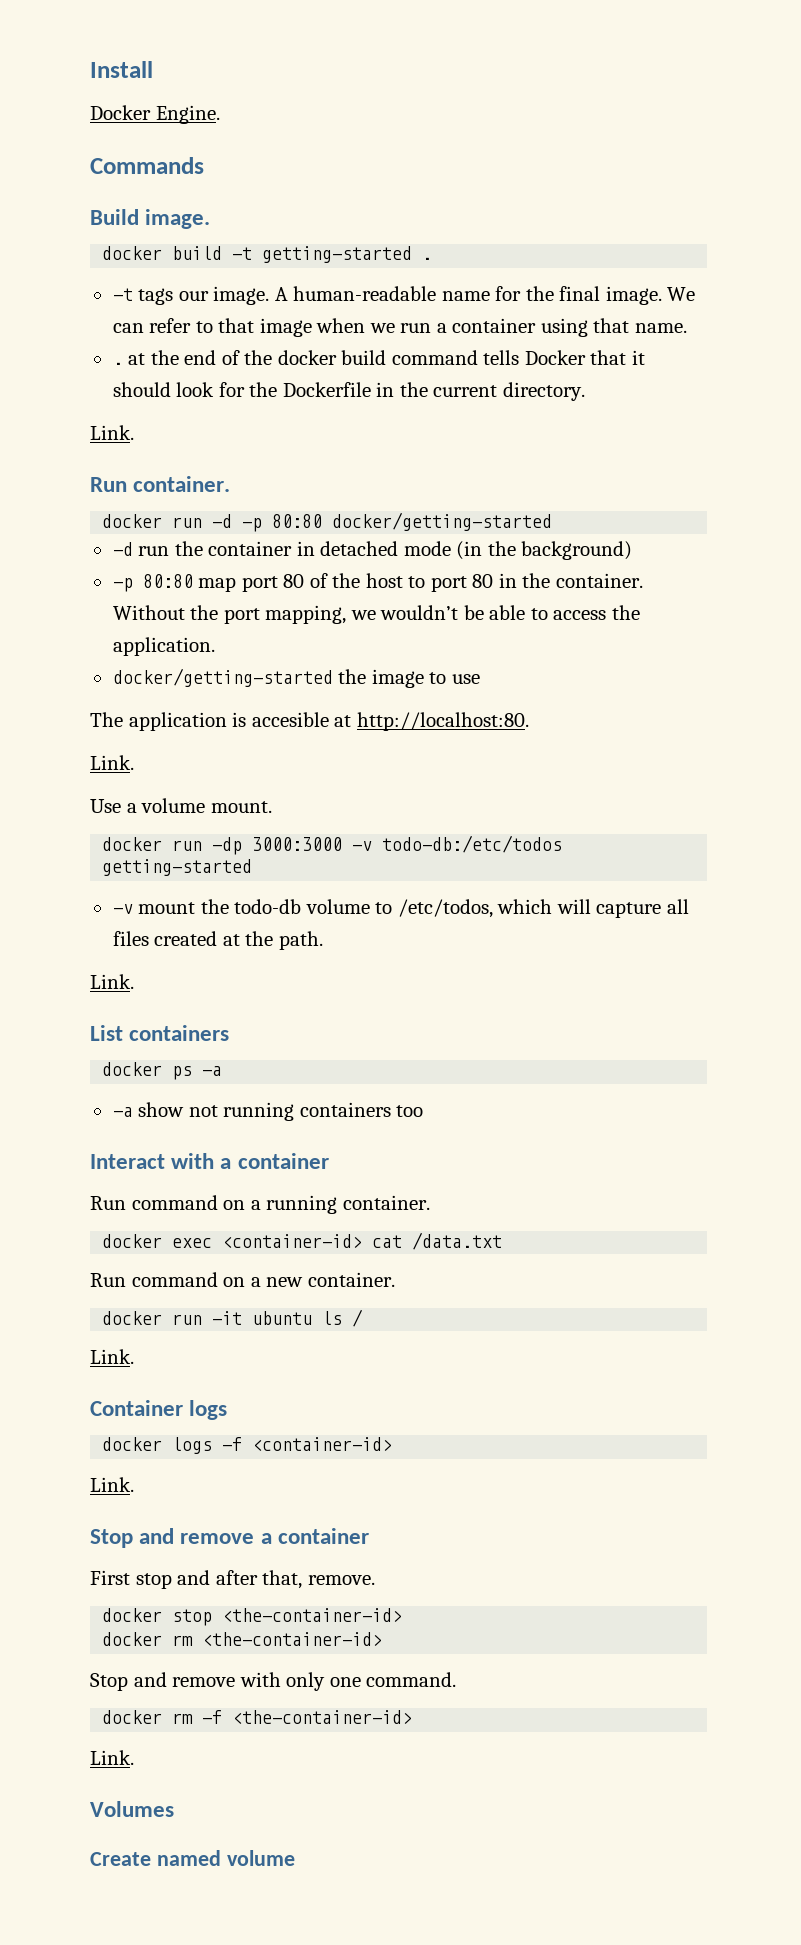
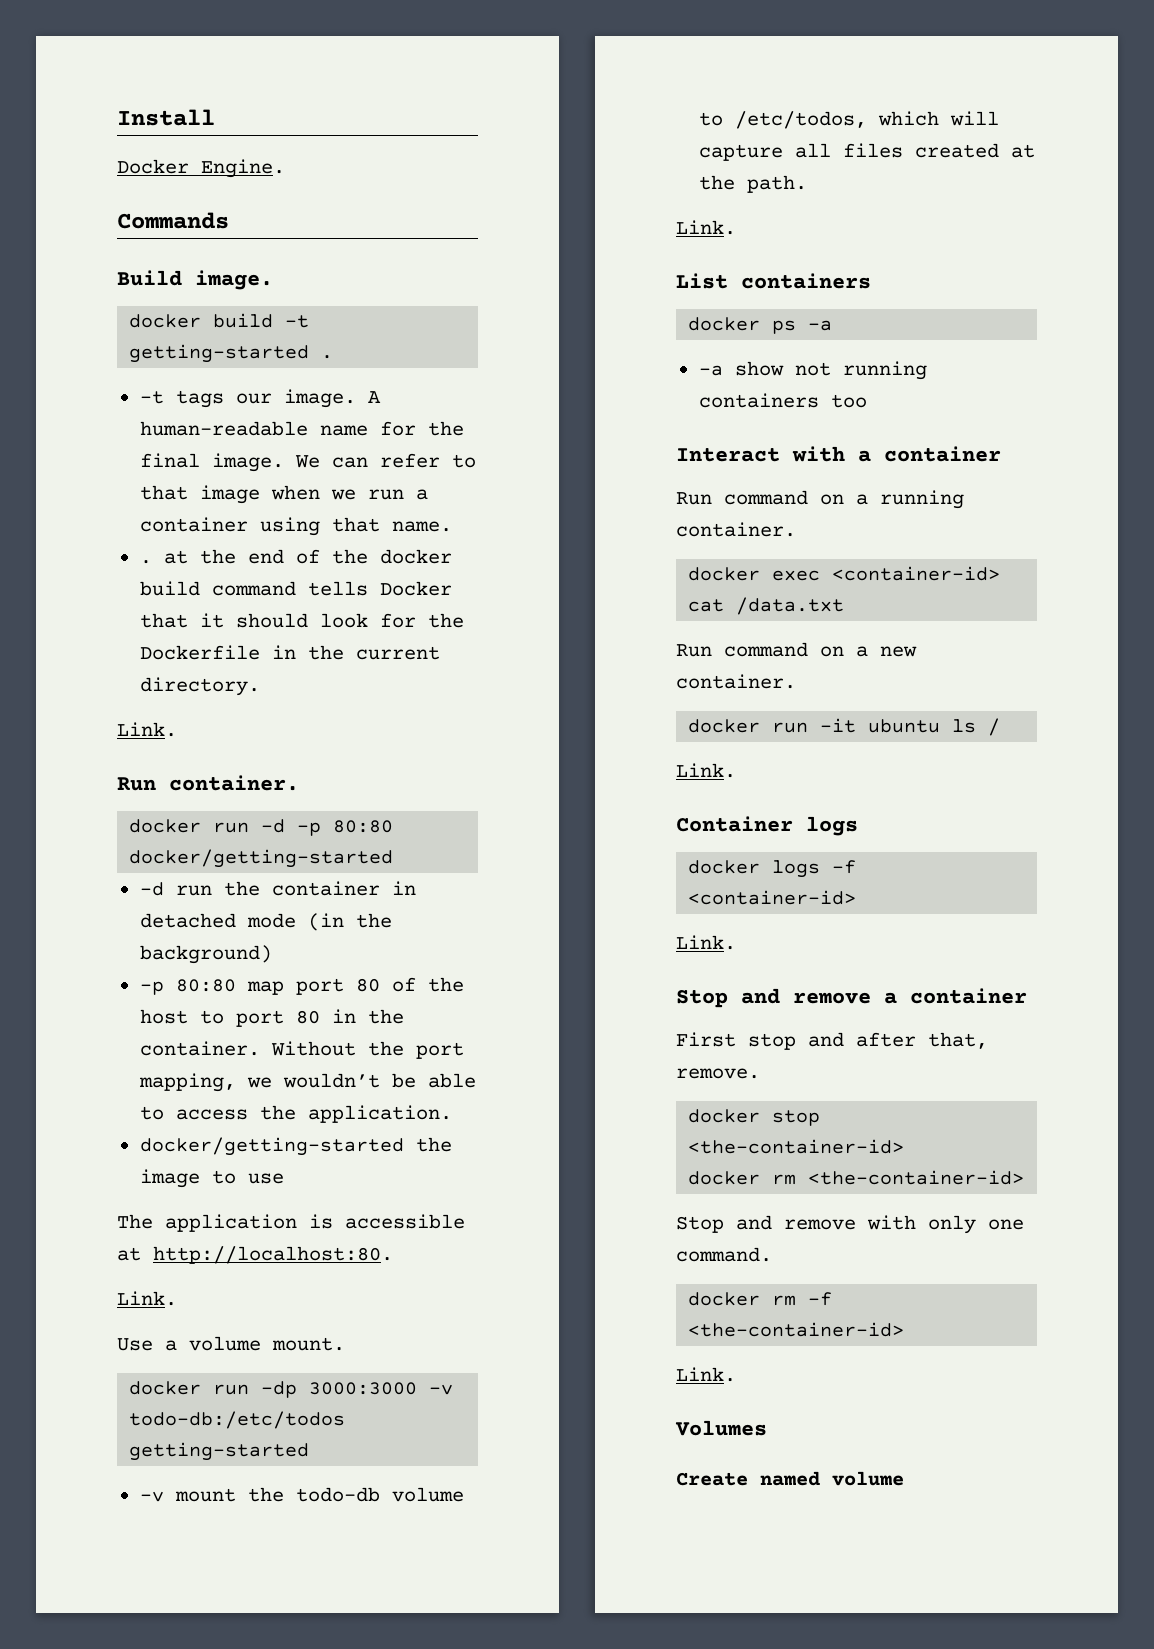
- The application is accesible at http://localhost:80.
+ The application is accessible at http://localhost:80.

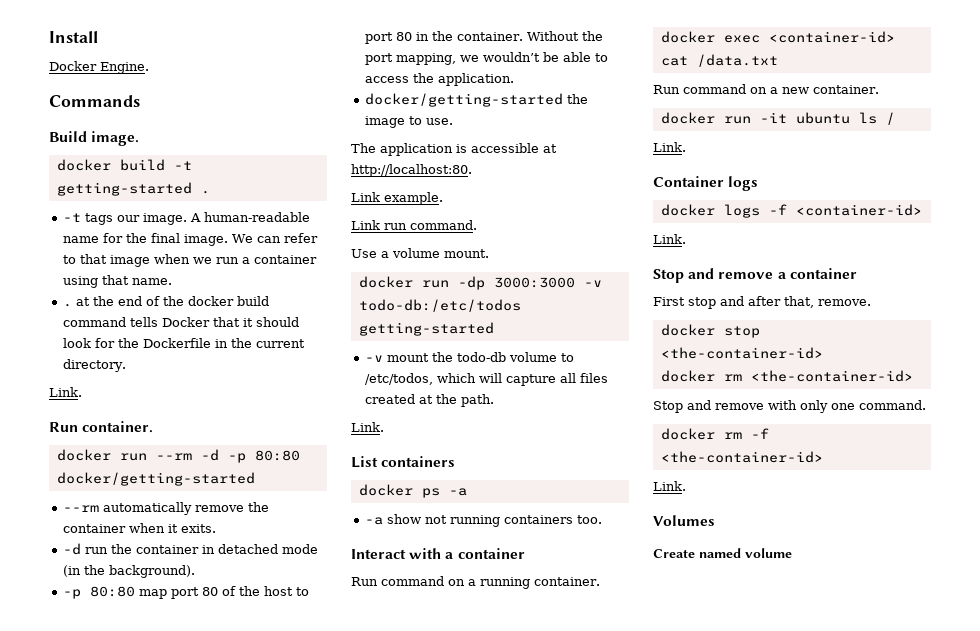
- docker run -d -p 80:80 docker/getting-started
+ docker run --rm -d -p 80:80 docker/getting-started
+ --rm automatically remove the container when it exits.
- -d run the container in detached mode (in the background)
+ -d run the container in detached mode (in the background).
- docker/getting-started the image to use
+ docker/getting-started the image to use.
  The application is accessible at http://localhost:80.
- Link.
+ Link example.
+ Link run command.
- -a show not running containers too
+ -a show not running containers too.

